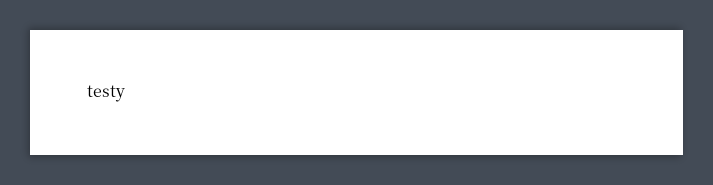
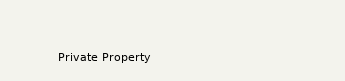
- testy
+ Private Property

